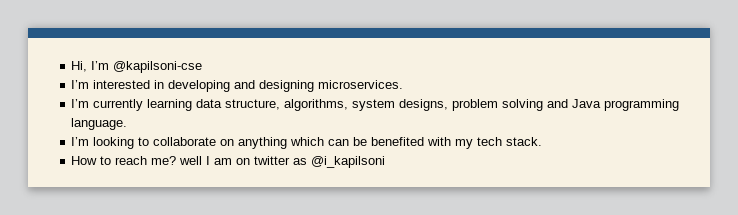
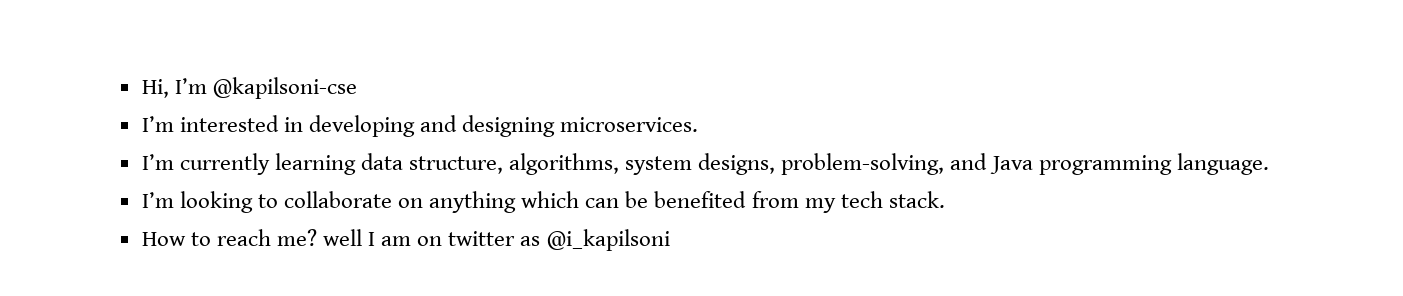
- I’m currently learning data structure, algorithms, system designs, problem solving and Java programming language.
+ I’m currently learning data structure, algorithms, system designs, problem-solving, and Java programming language.
- I’m looking to collaborate on anything which can be benefited with my tech stack.
+ I’m looking to collaborate on anything which can be benefited from my tech stack.

